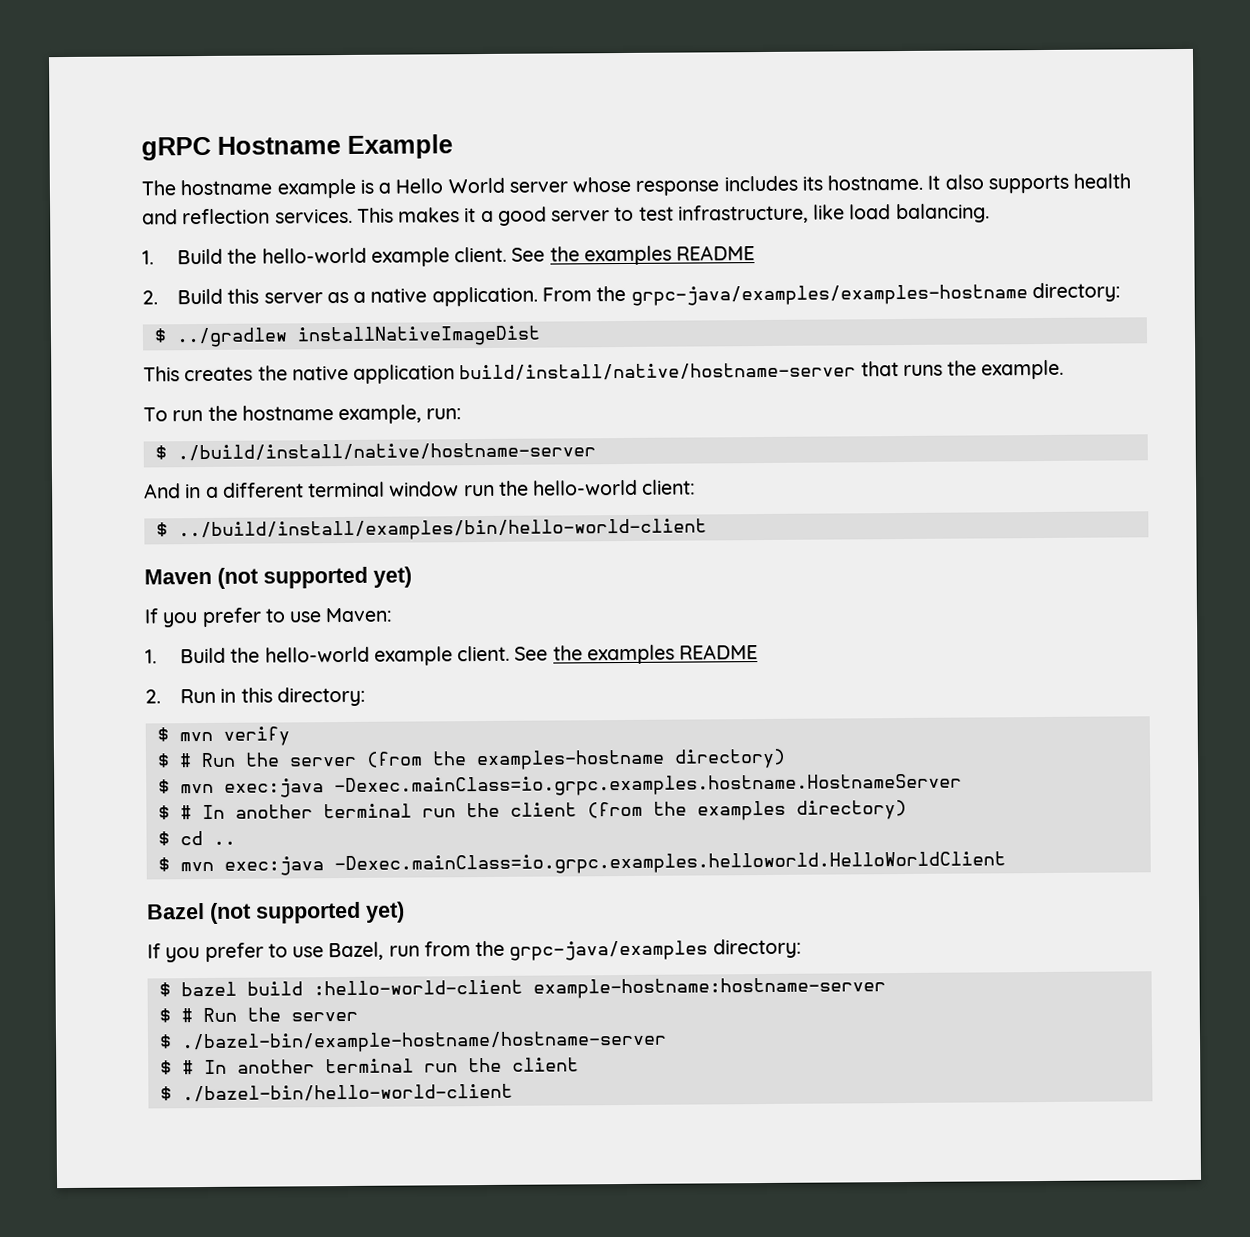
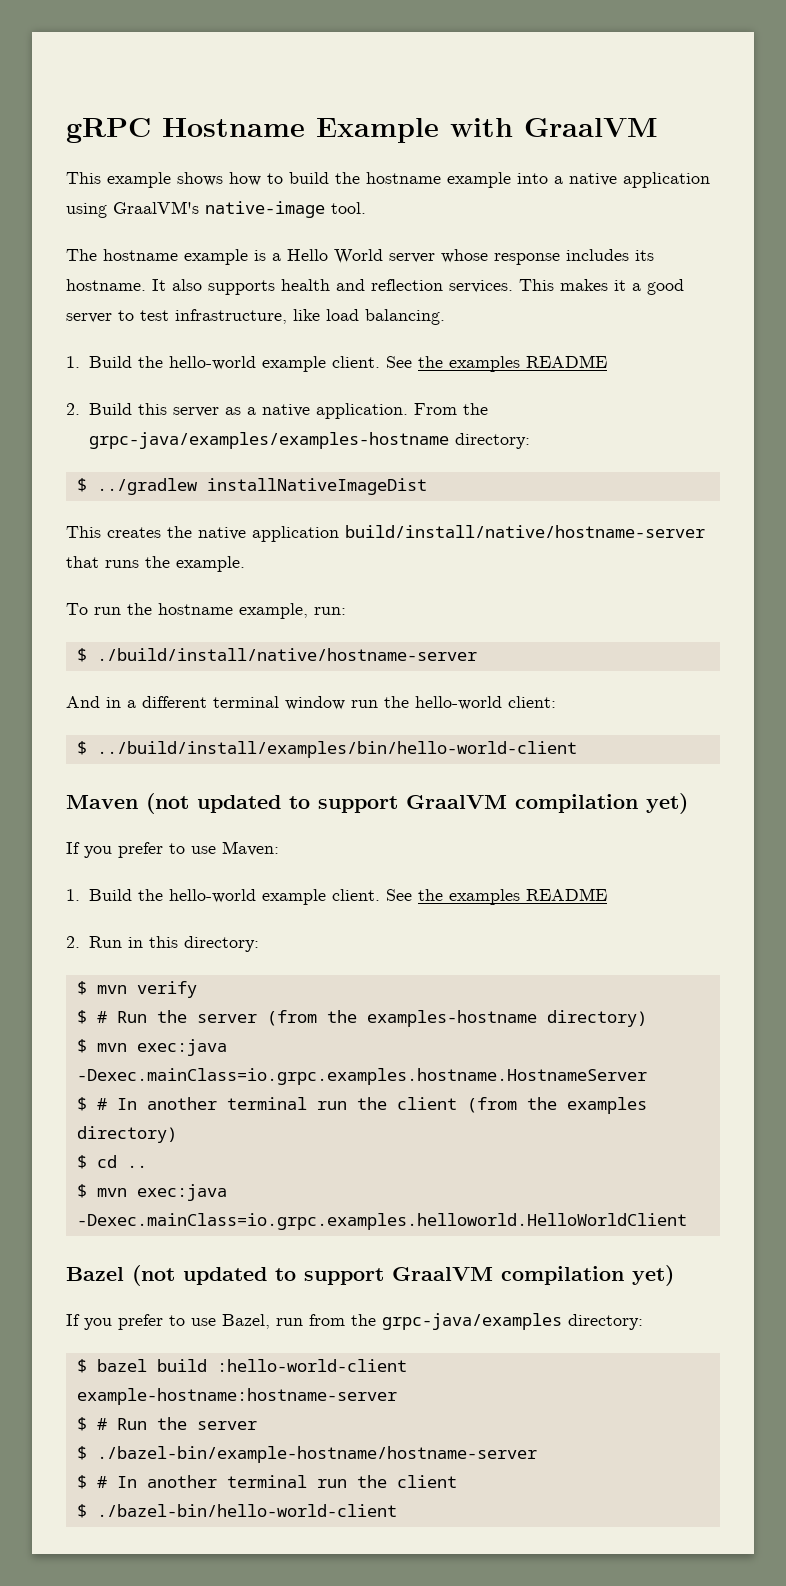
- gRPC Hostname Example
+ gRPC Hostname Example with GraalVM
+ This example shows how to build the hostname example into a native application using GraalVM's native-image tool.
- Maven (not supported yet)
+ Maven (not updated to support GraalVM compilation yet)
- Bazel (not supported yet)
+ Bazel (not updated to support GraalVM compilation yet)

